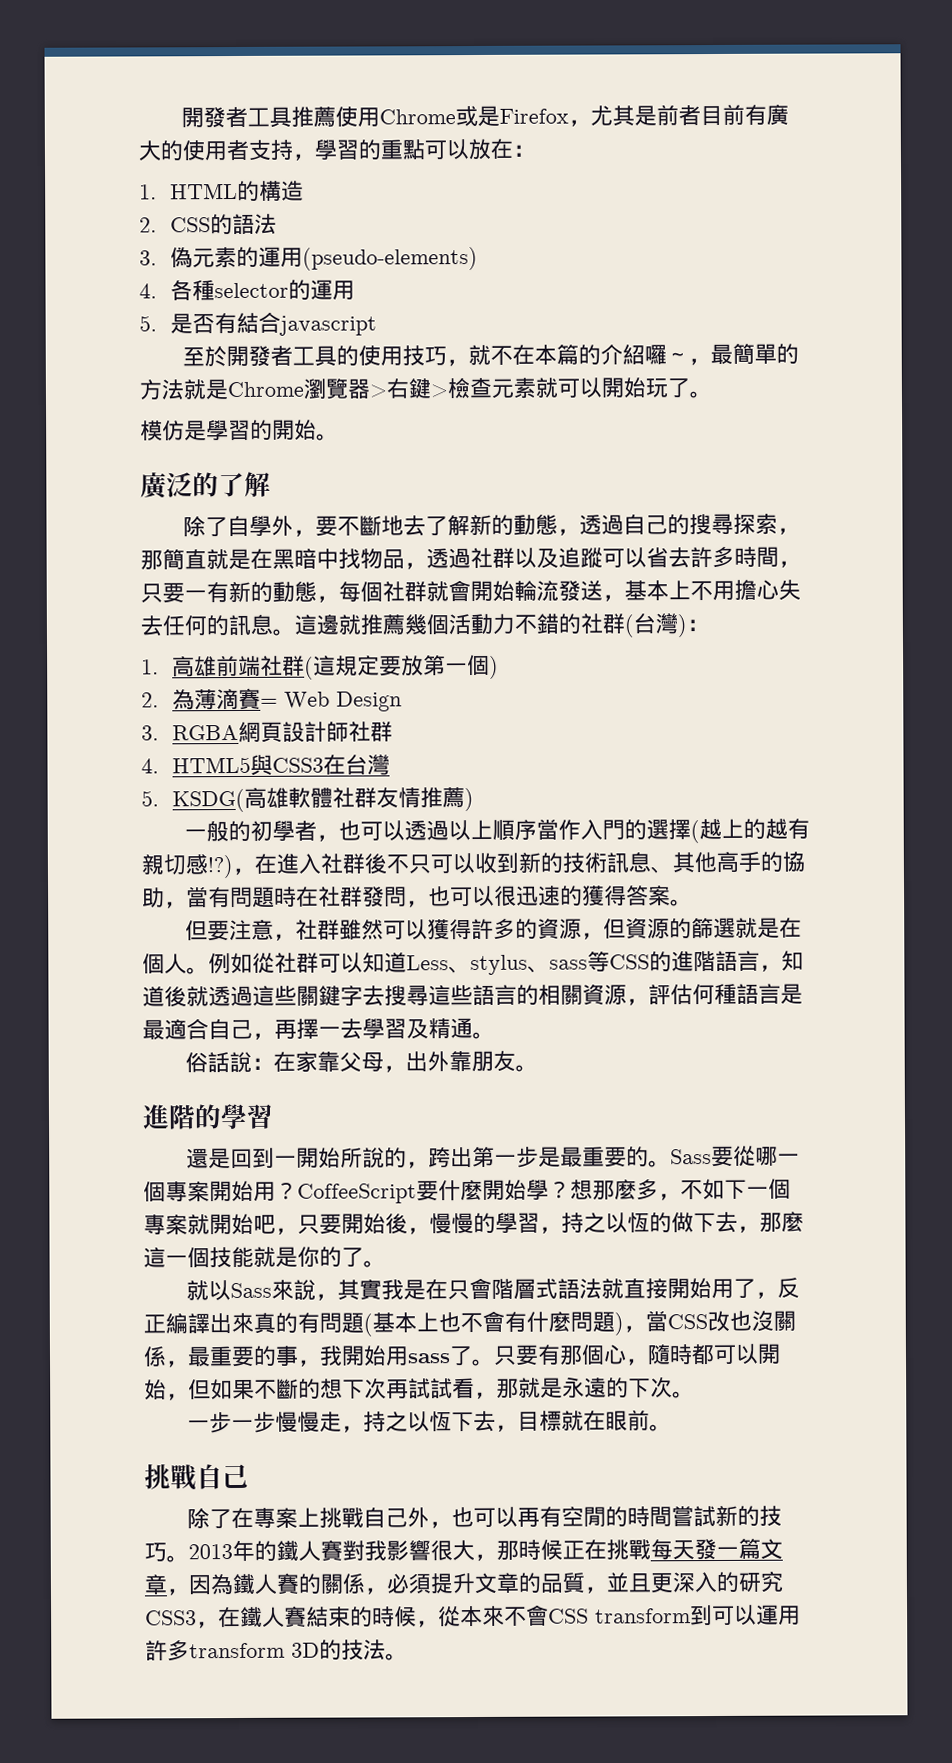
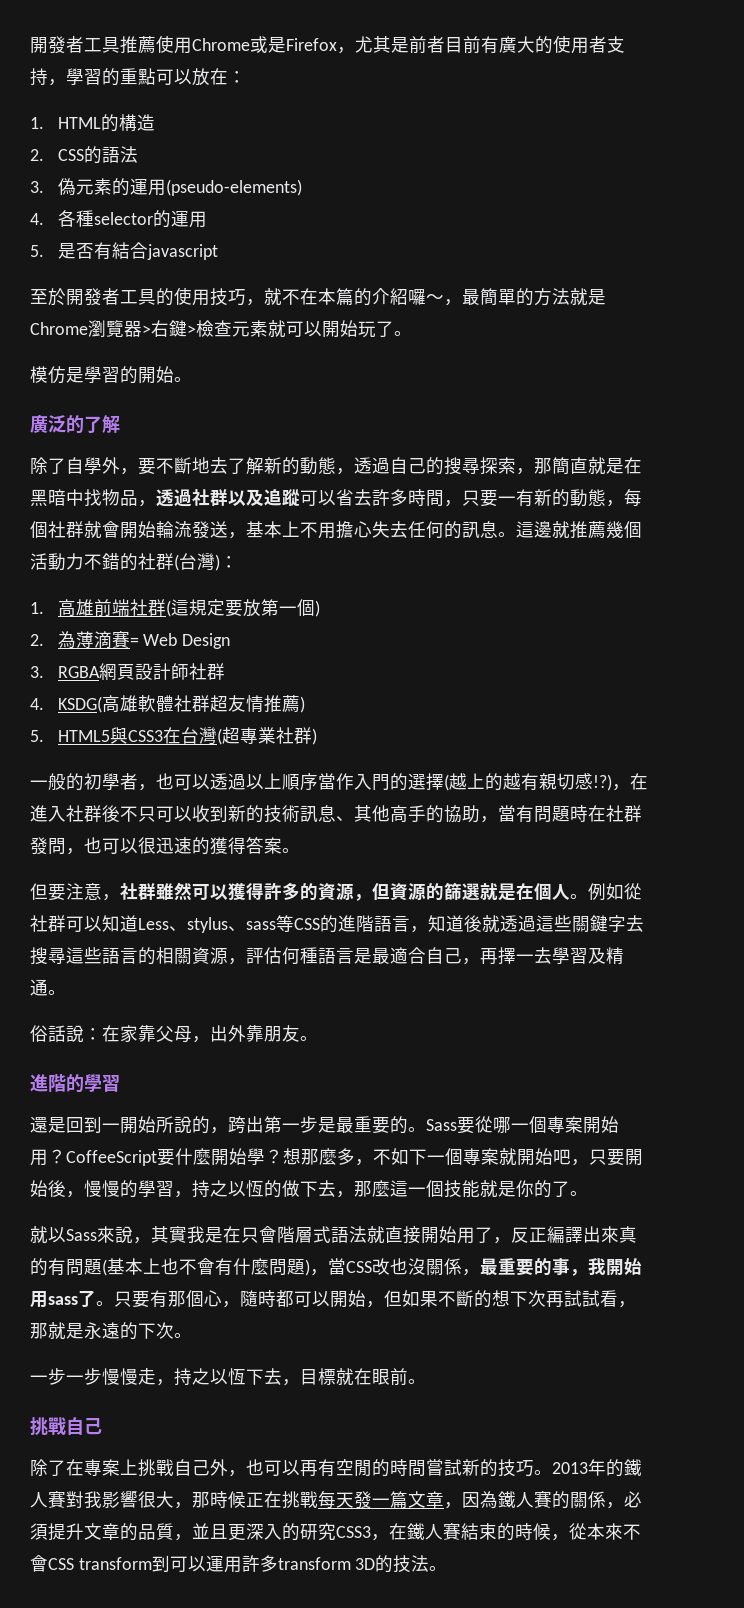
- 4. HTML5與CSS3在台灣
- 5. KSDG(高雄軟體社群友情推薦)
+ 4. KSDG(高雄軟體社群超友情推薦)
+ 5. HTML5與CSS3在台灣(超專業社群)

